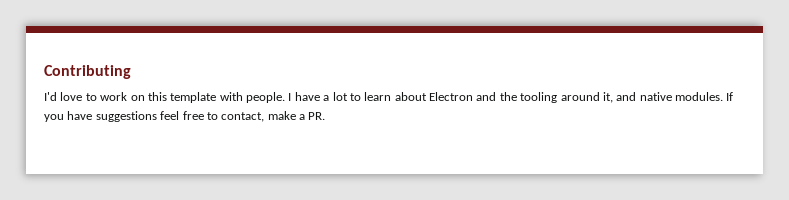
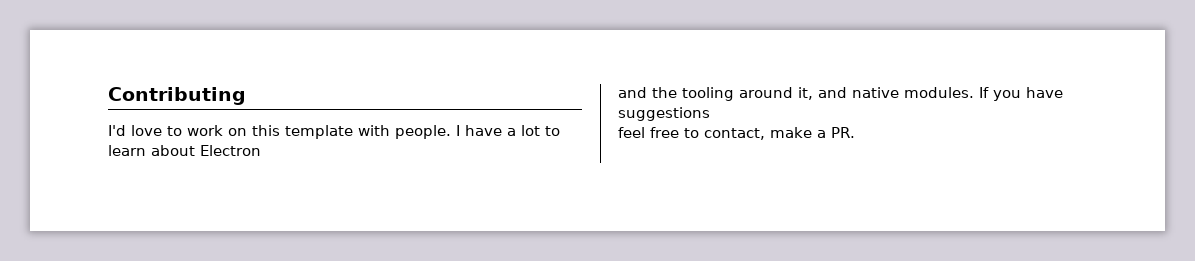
- I have a lot to learn about Electron and the tooling around it, and native modules.
+ I have a lot to learn about Electron
+ and the tooling around it, and native modules.
- If you have suggestions feel free to contact, make a PR.
+ If you have suggestions
+ feel free to contact, make a PR.

